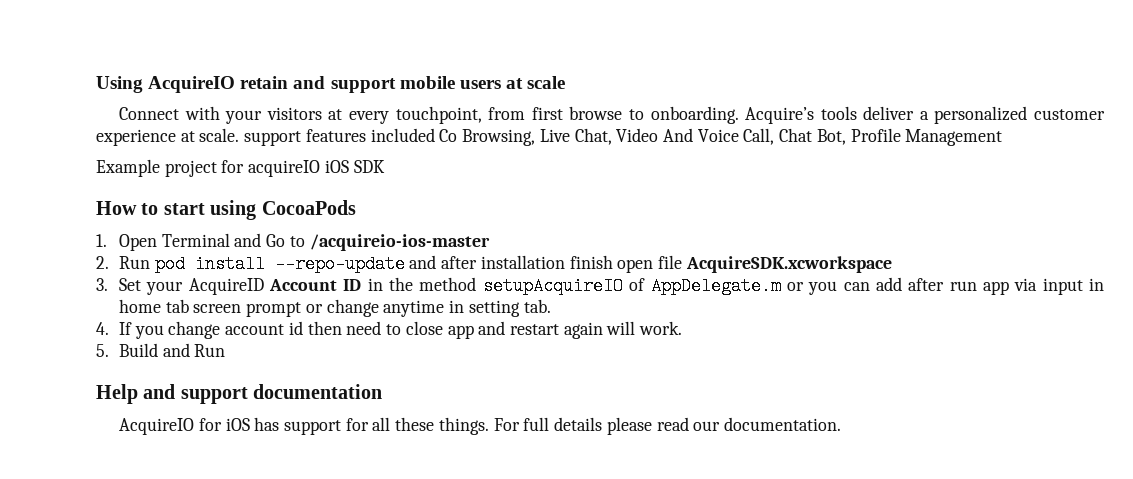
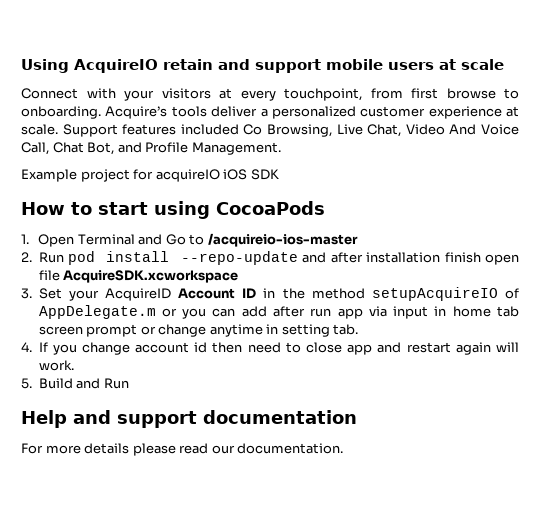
- Acquire’s tools deliver a personalized customer experience at scale. support features included Co Browsing, Live Chat, Video And Voice Call, Chat Bot, Profile Management
+ Acquire’s tools deliver a personalized customer experience at scale. Support features included Co Browsing, Live Chat, Video And Voice Call, Chat Bot, and Profile Management.
- AcquireIO for iOS has support for all these things. For full details please read our documentation.
+ For more details please read our documentation.

